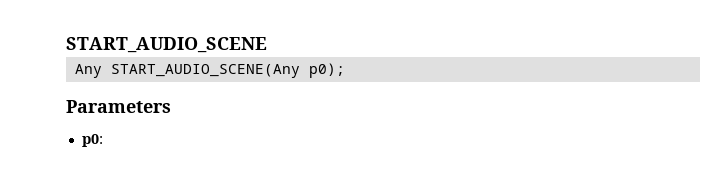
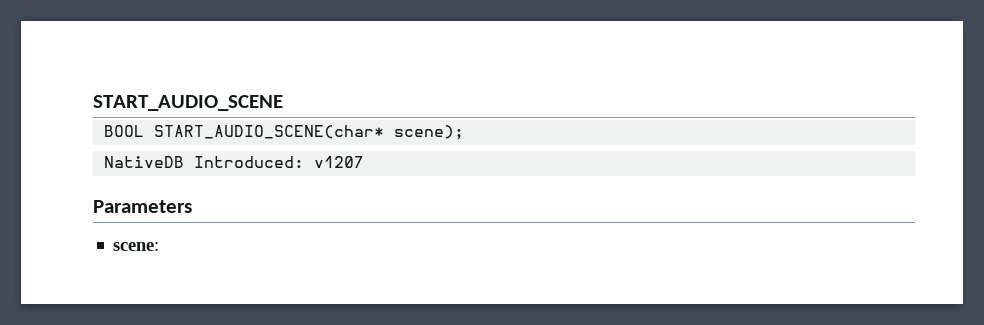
- Any START_AUDIO_SCENE(Any p0);
+ BOOL START_AUDIO_SCENE(char* scene);
+ NativeDB Introduced: v1207
- p0:
+ scene:

